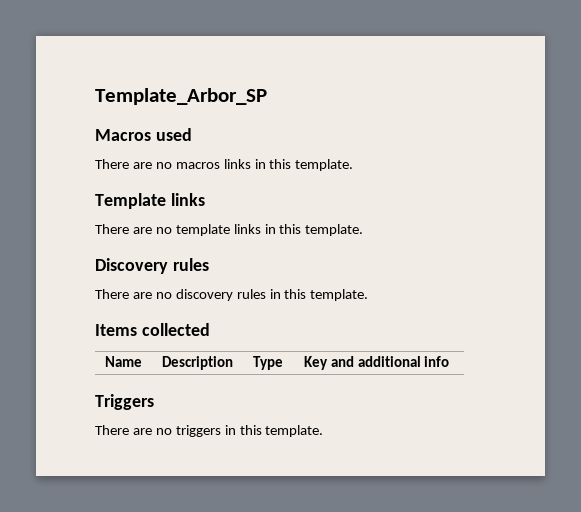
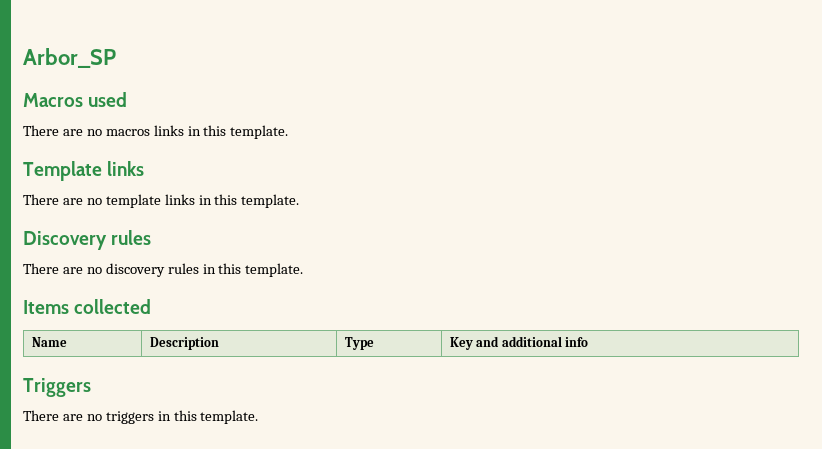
- Template_Arbor_SP
+ Arbor_SP

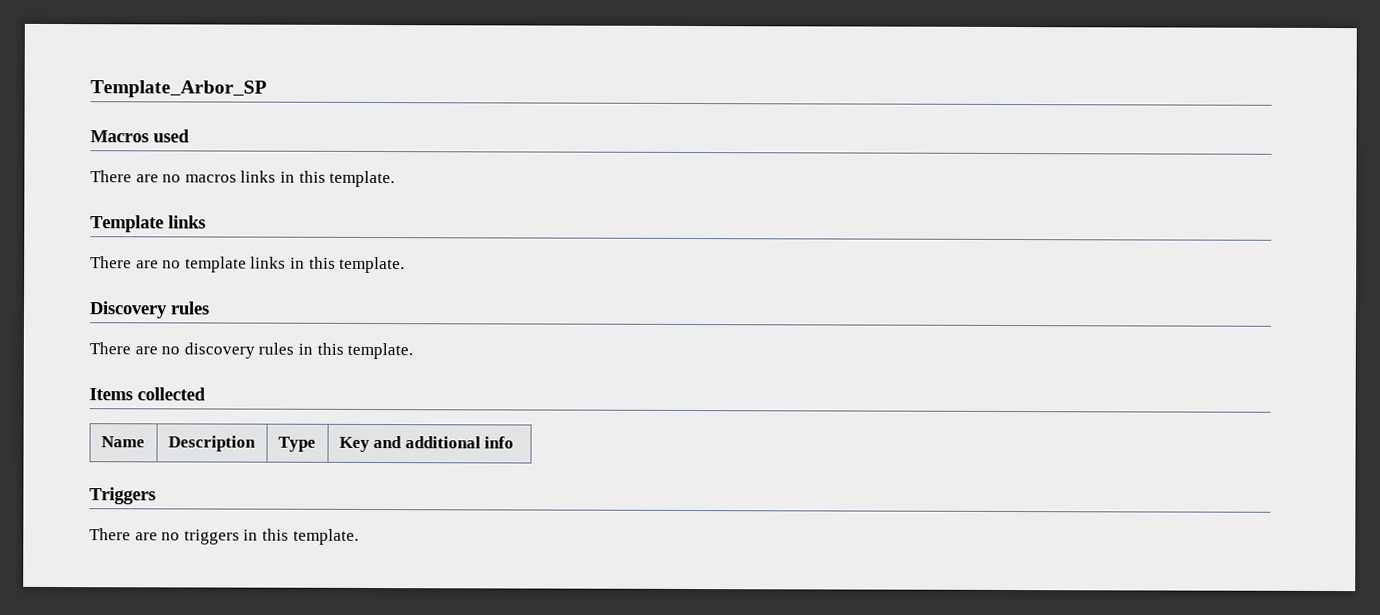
- Arbor_SP
+ Template_Arbor_SP

